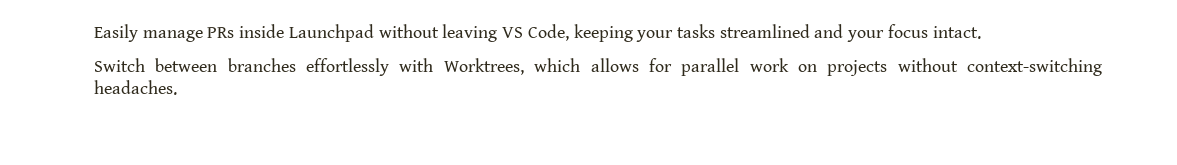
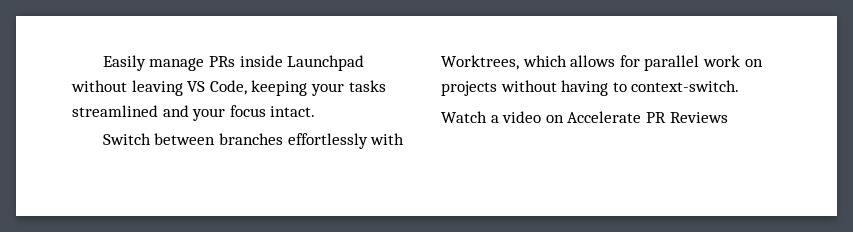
- Switch between branches effortlessly with Worktrees, which allows for parallel work on projects without context-switching headaches.
+ Switch between branches effortlessly with Worktrees, which allows for parallel work on projects without having to context-switch.
+ Watch a video on Accelerate PR Reviews

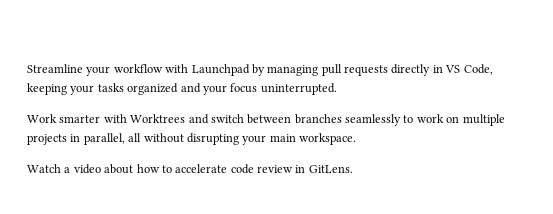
- Easily manage PRs inside Launchpad without leaving VS Code, keeping your tasks streamlined and your focus intact.
- Switch between branches effortlessly with Worktrees, which allows for parallel work on projects without having to context-switch.
- Watch a video on Accelerate PR Reviews
+ Streamline your workflow with Launchpad by managing pull requests directly in VS Code, keeping your tasks organized and your focus uninterrupted.
+ Work smarter with Worktrees and switch between branches seamlessly to work on multiple projects in parallel, all without disrupting your main workspace.
+ Watch a video about how to accelerate code review in GitLens.

